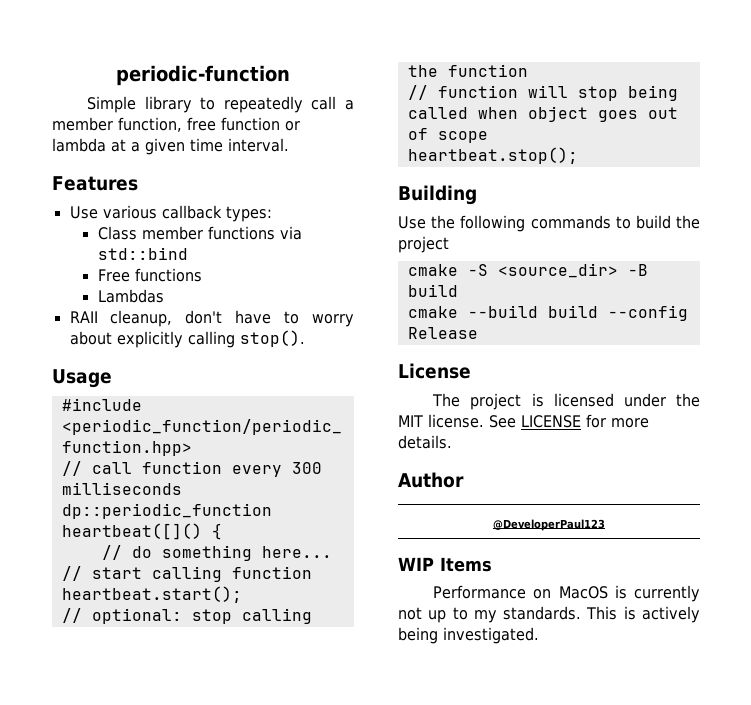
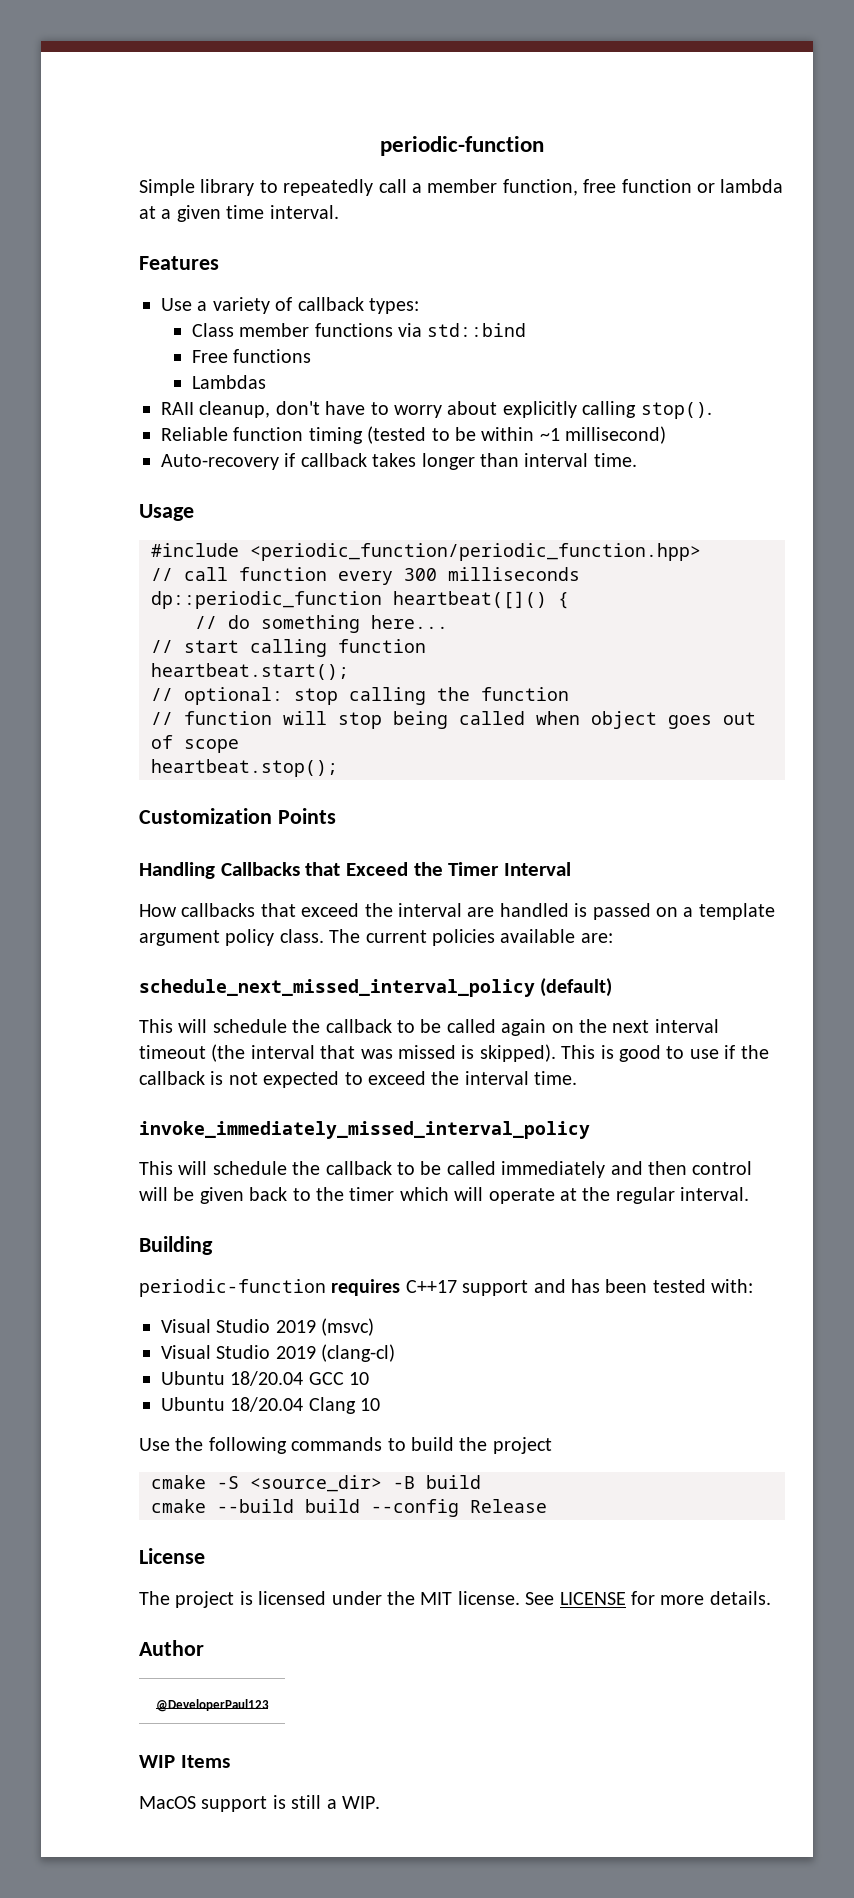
- Use various callback types:
+ Use a variety of callback types:
+ Reliable function timing (tested to be within ~1 millisecond)
+ Auto-recovery if callback takes longer than interval time.
+ Customization Points
+ Handling Callbacks that Exceed the Timer Interval
+ How callbacks that exceed the interval are handled is passed on a template argument policy class. The current policies available are:
+ schedule_next_missed_interval_policy (default)
+ This will schedule the callback to be called again on the next interval timeout (the interval that was missed is skipped). This is good to use if the callback is not expected to exceed the interval time.
+ invoke_immediately_missed_interval_policy
+ This will schedule the callback to be called immediately and then control will be given back to the timer which will operate at the regular interval.
  Building
+ periodic-function requires C++17 support and has been tested with:
+ Visual Studio 2019 (msvc)
+ Visual Studio 2019 (clang-cl)
+ Ubuntu 18/20.04 GCC 10
+ Ubuntu 18/20.04 Clang 10
- Performance on MacOS is currently not up to my standards. This is actively being investigated.
+ MacOS support is still a WIP.

